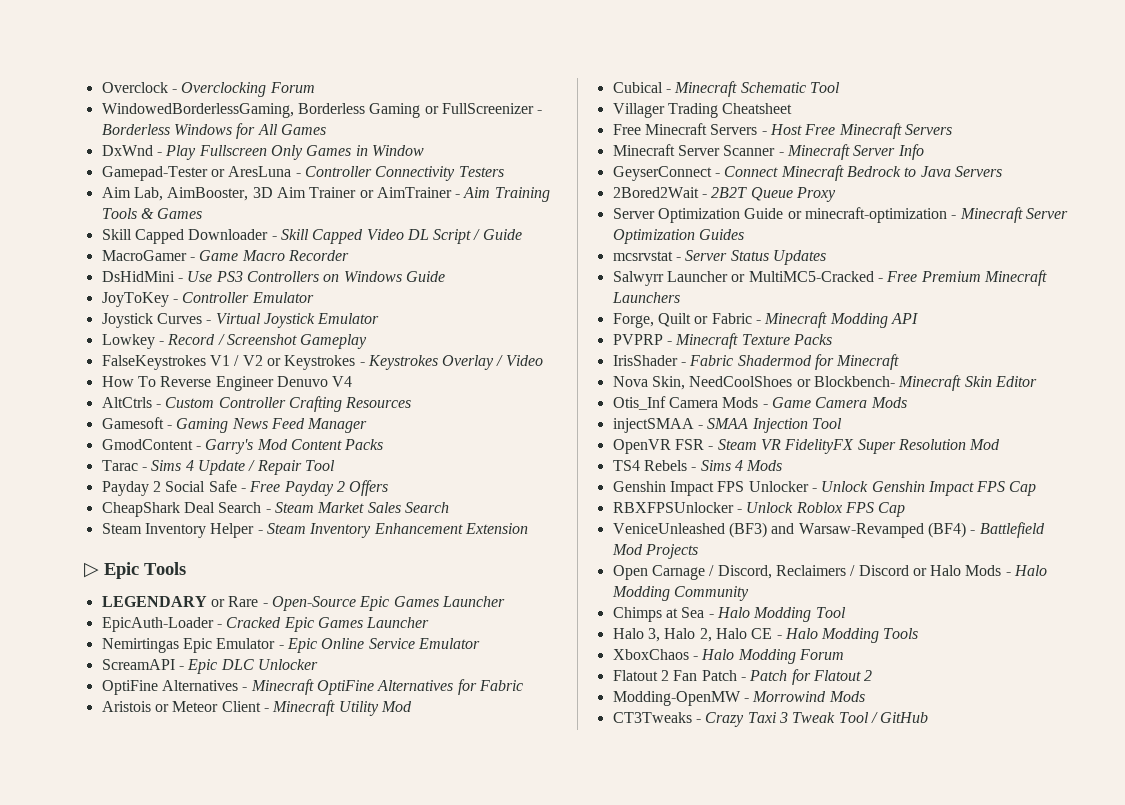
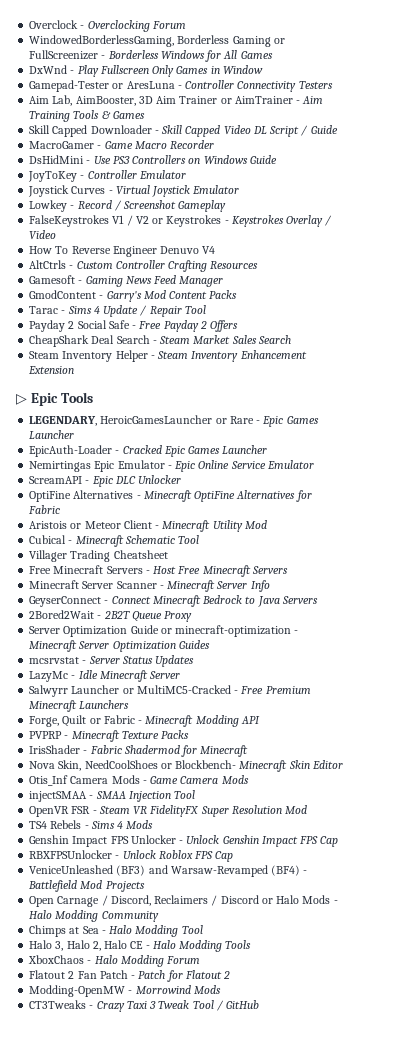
- LEGENDARY or Rare - Open-Source Epic Games Launcher
+ LEGENDARY, HeroicGamesLauncher or Rare - Epic Games Launcher
+ LazyMc - Idle Minecraft Server

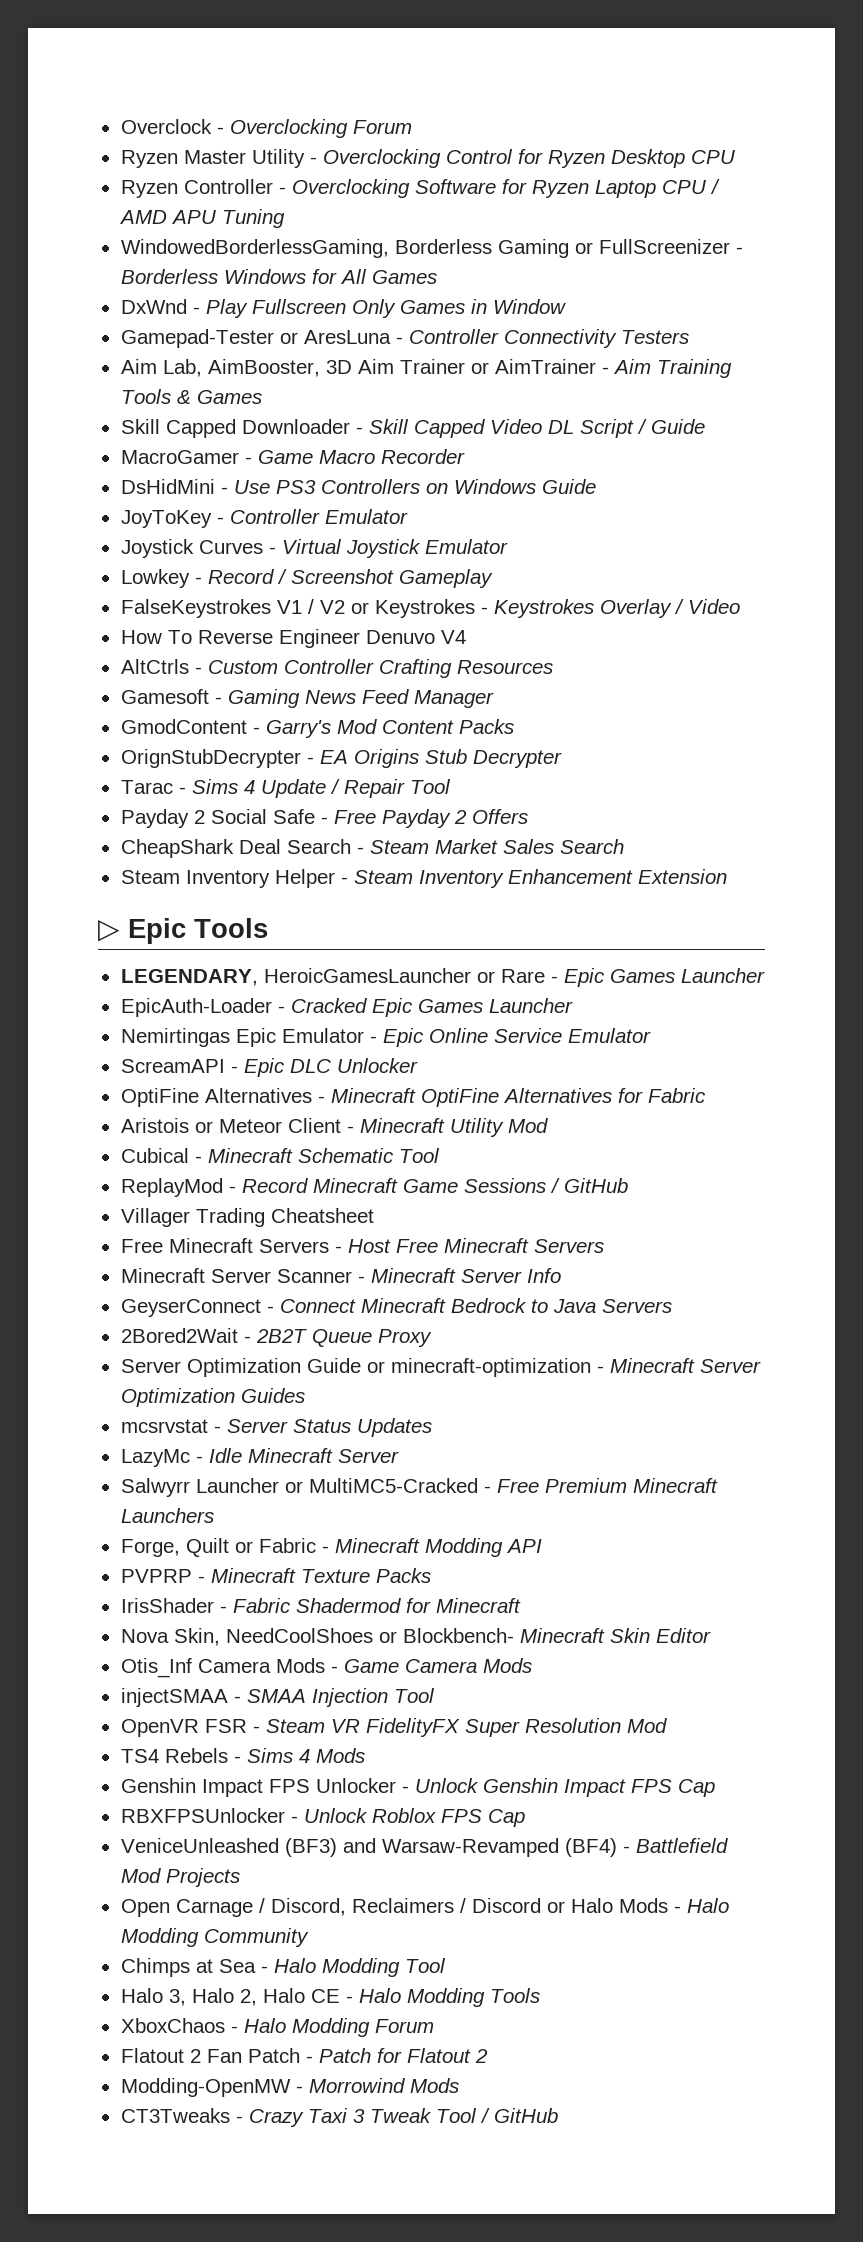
+ Ryzen Master Utility - Overclocking Control for Ryzen Desktop CPU
+ Ryzen Controller - Overclocking Software for Ryzen Laptop CPU / AMD APU Tuning
+ OrignStubDecrypter - EA Origins Stub Decrypter
+ ReplayMod - Record Minecraft Game Sessions / GitHub

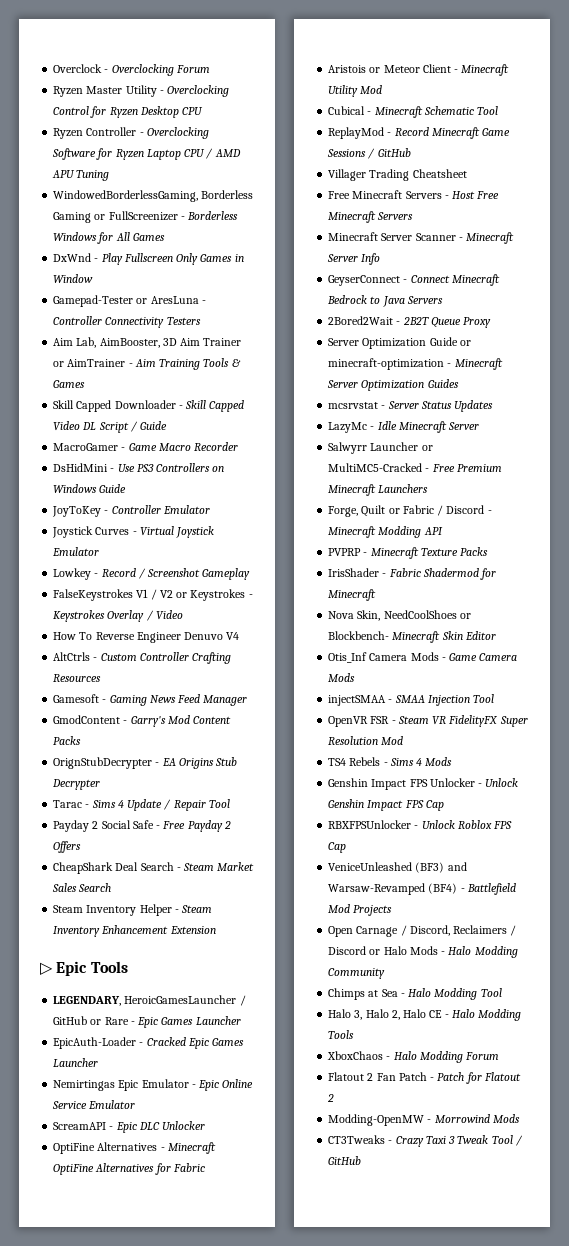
- LEGENDARY, HeroicGamesLauncher or Rare - Epic Games Launcher
+ LEGENDARY, HeroicGamesLauncher / GitHub or Rare - Epic Games Launcher
- Forge, Quilt or Fabric - Minecraft Modding API
+ Forge, Quilt or Fabric / Discord - Minecraft Modding API

